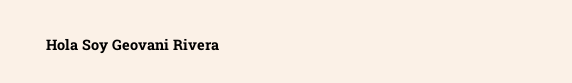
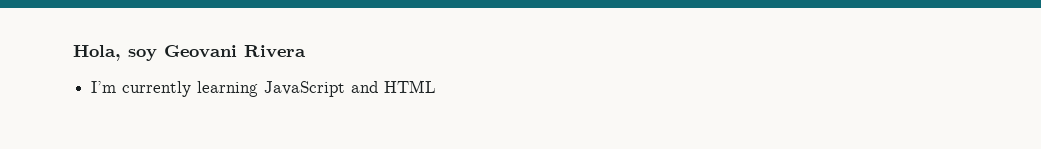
- Hola Soy Geovani Rivera
+ Hola, soy Geovani Rivera
+ I’m currently learning JavaScript and HTML

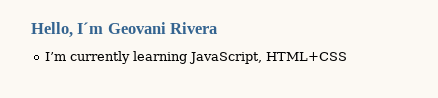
- Hola, soy Geovani Rivera
+ Hello, I´m Geovani Rivera
- I’m currently learning JavaScript and HTML
+ I’m currently learning JavaScript, HTML+CSS

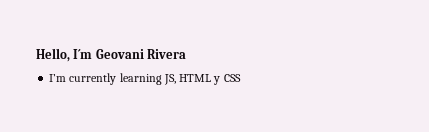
- I’m currently learning JavaScript, HTML+CSS
+ I’m currently learning JS, HTML y CSS

